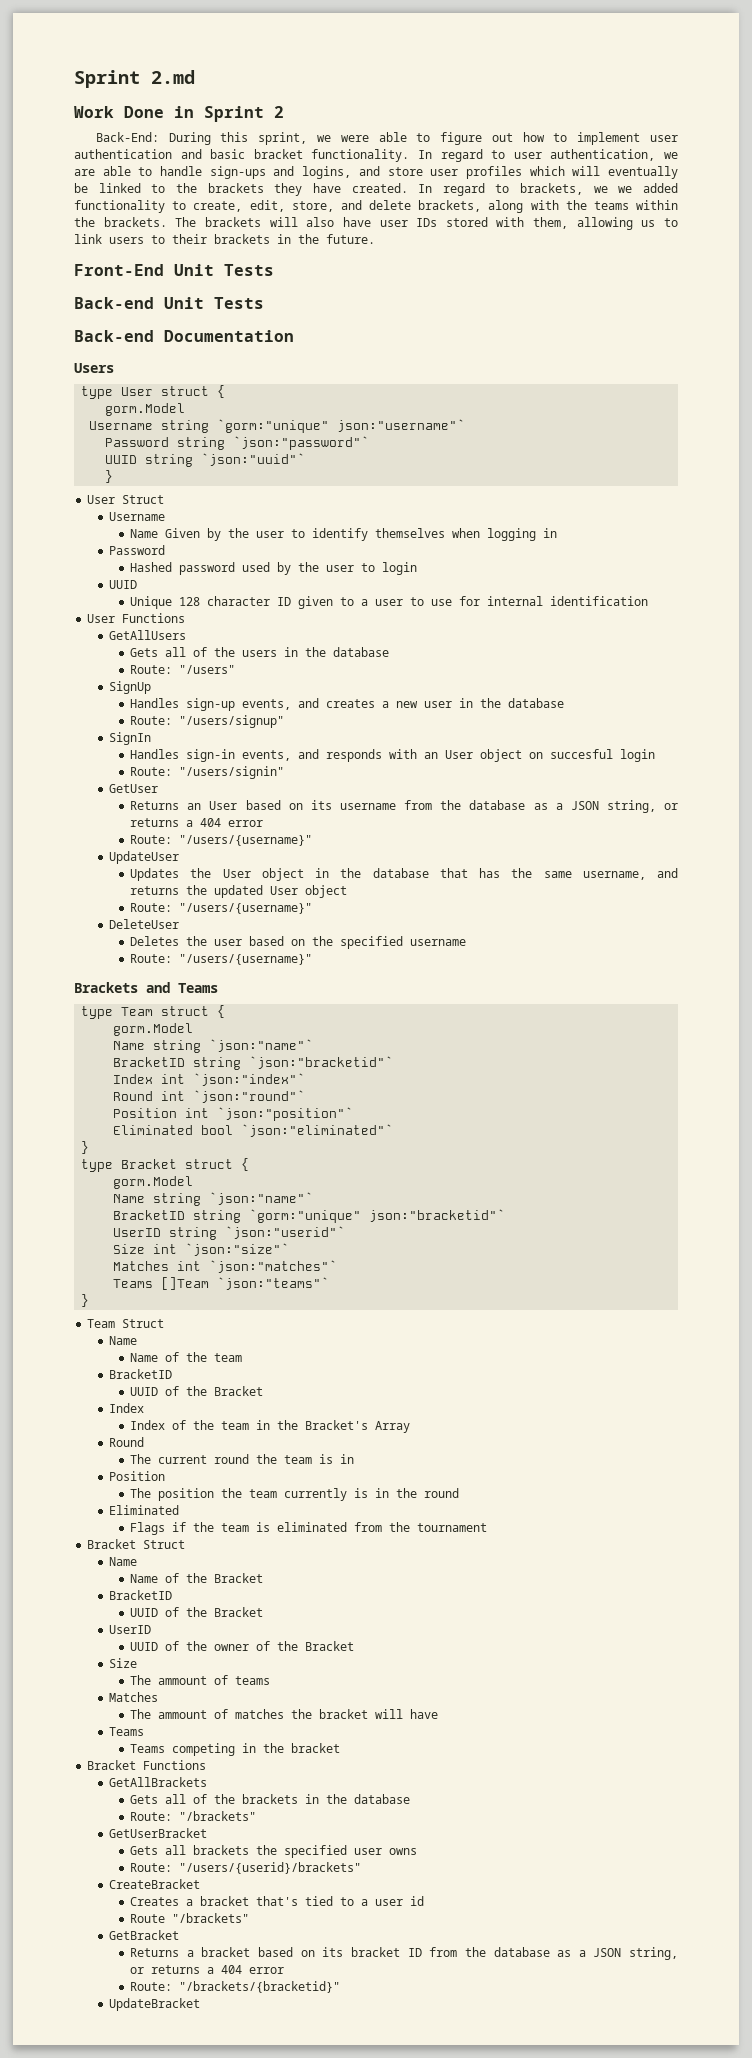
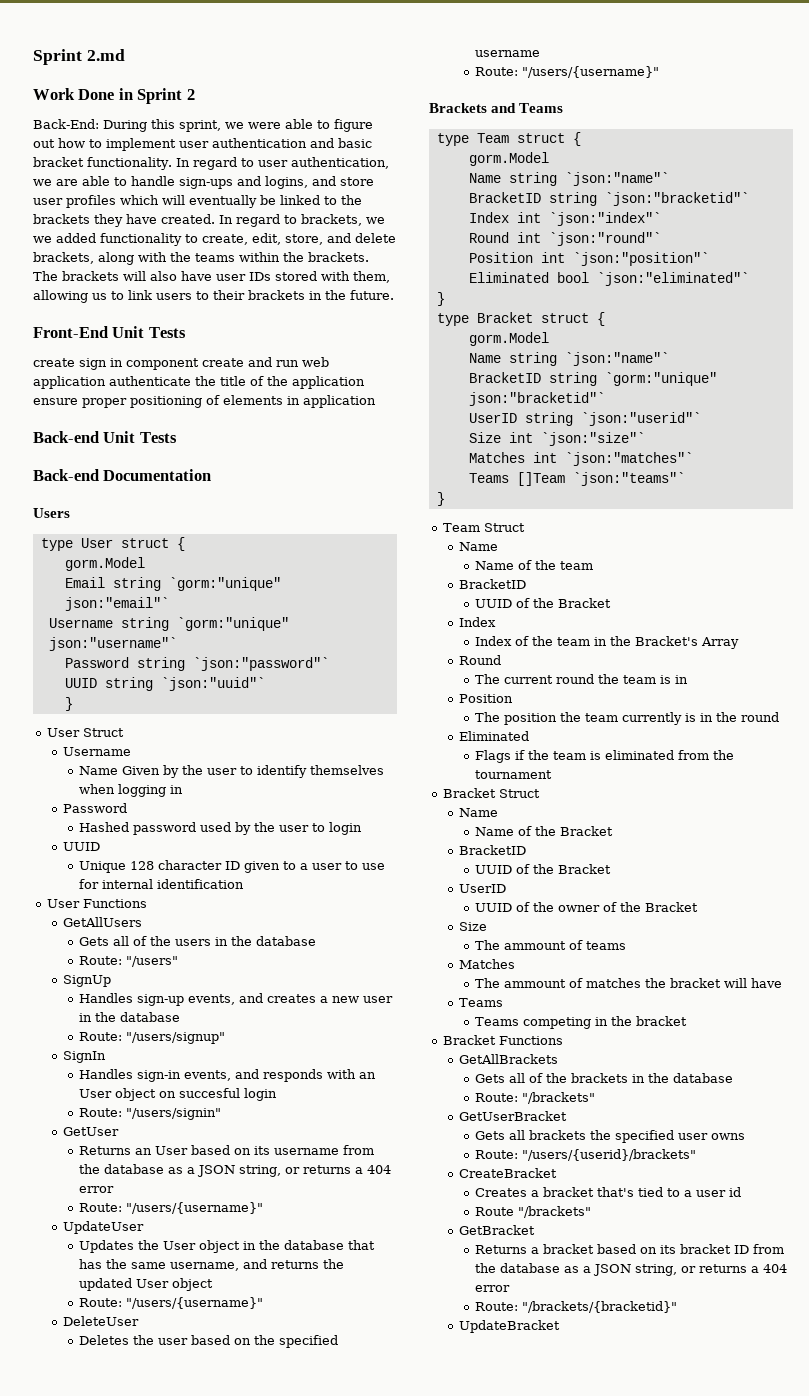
+ create sign in component create and run web application authenticate the title of the application ensure proper positioning of elements in application
+ Email string `gorm:"unique" json:"email"`

